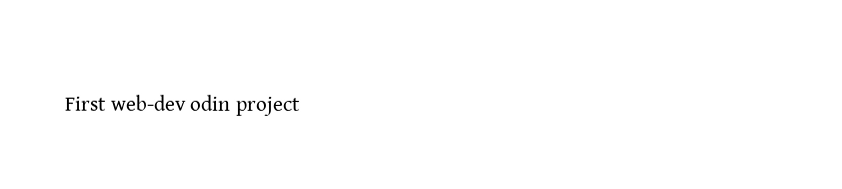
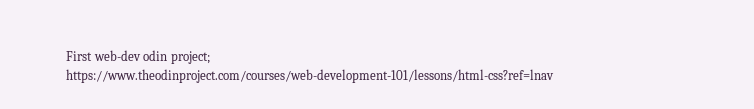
- First web-dev odin project
+ First web-dev odin project; https://www.theodinproject.com/courses/web-development-101/lessons/html-css?ref=lnav

